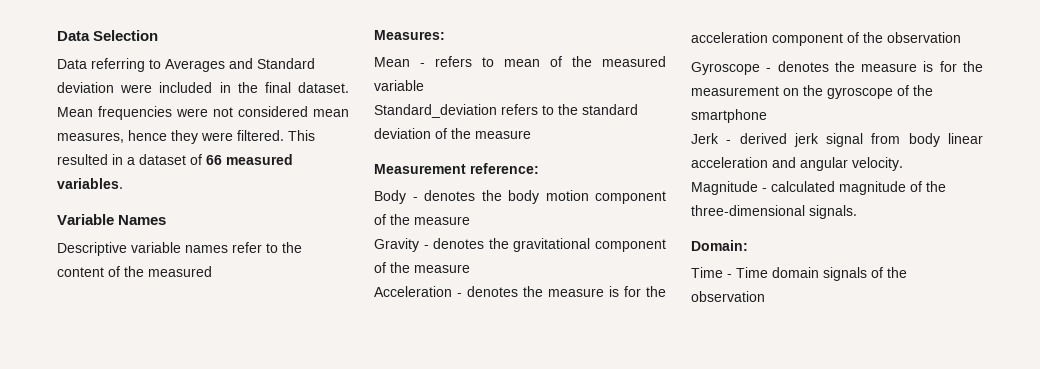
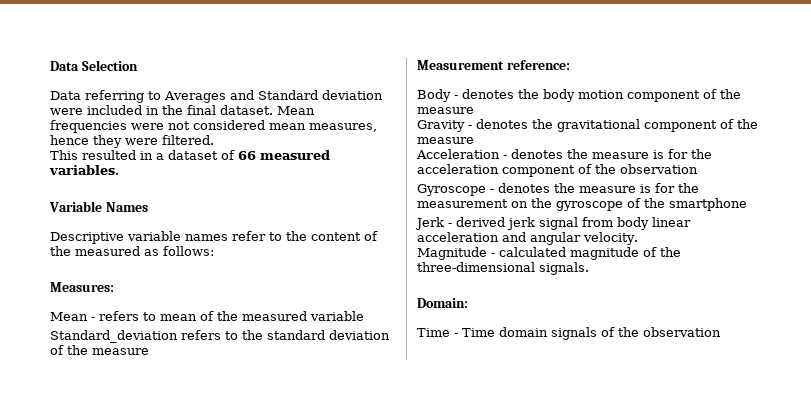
- Mean frequencies were not considered mean measures, hence they were filtered. This resulted in a dataset of 66 measured variables.
+ Mean frequencies were not considered mean measures, hence they were filtered.
+ This resulted in a dataset of 66 measured variables.
- Descriptive variable names refer to the content of the measured
+ Descriptive variable names refer to the content of the measured as follows:

